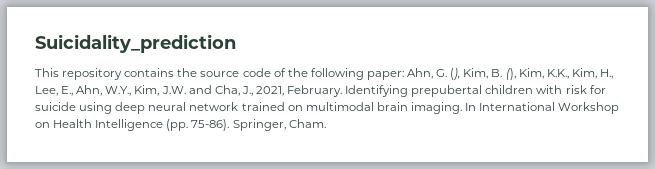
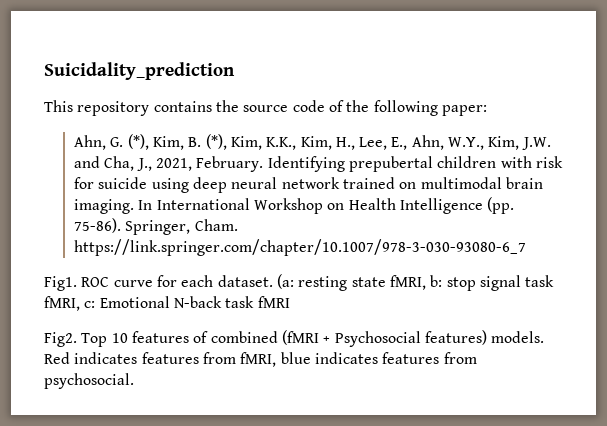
- This repository contains the source code of the following paper: Ahn, G. (), Kim, B. (), Kim, K.K., Kim, H., Lee, E., Ahn, W.Y., Kim, J.W. and Cha, J., 2021, February.
+ This repository contains the source code of the following paper:
+ Ahn, G. (*), Kim, B. (*), Kim, K.K., Kim, H., Lee, E., Ahn, W.Y., Kim, J.W. and Cha, J., 2021, February.
- Springer, Cham.
+ Springer, Cham. https://link.springer.com/chapter/10.1007/978-3-030-93080-6_7
+ Fig1. ROC curve for each dataset. (a: resting state fMRI, b: stop signal task fMRI, c: Emotional N-back task fMRI
+ Fig2. Top 10 features of combined (fMRI + Psychosocial features) models. Red indicates features from fMRI, blue indicates features from psychosocial.

